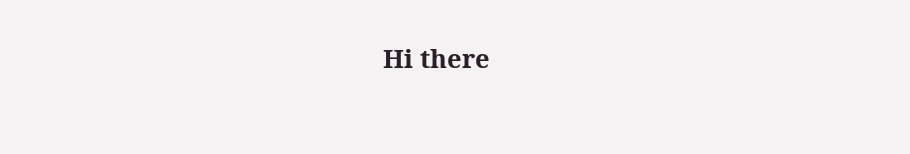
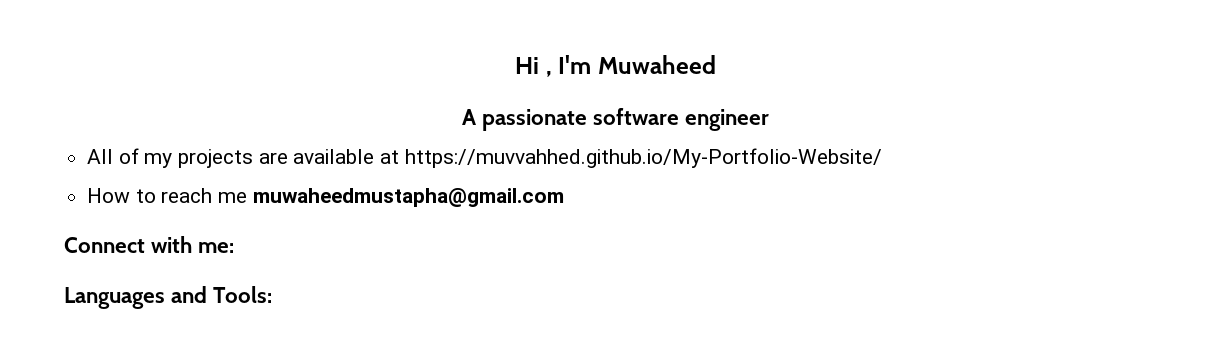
- Hi there
+ Hi , I'm Muwaheed
+ A passionate software engineer
+ All of my projects are available at https://muvvahhed.github.io/My-Portfolio-Website/
+ How to reach me muwaheedmustapha@gmail.com
+ Connect with me:
+ Languages and Tools:

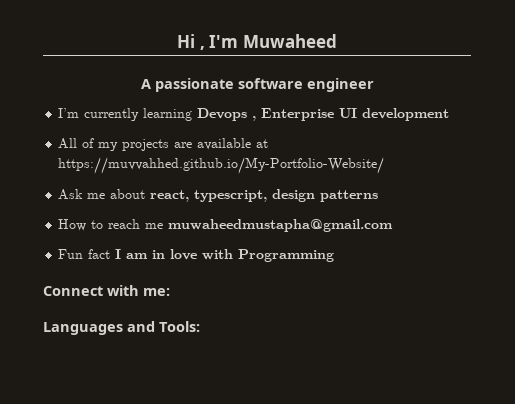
+ I’m currently learning Devops , Enterprise UI development
+ Ask me about react, typescript, design patterns
+ Fun fact I am in love with Programming

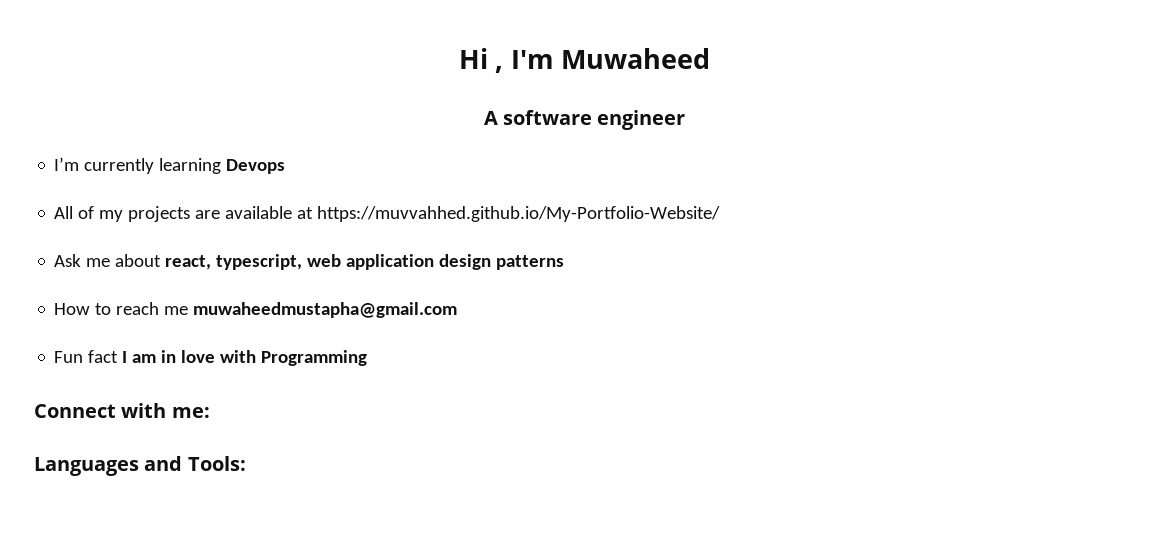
- A passionate software engineer
+ A software engineer
- I’m currently learning Devops , Enterprise UI development
+ I’m currently learning Devops
- Ask me about react, typescript, design patterns
+ Ask me about react, typescript, web application design patterns

